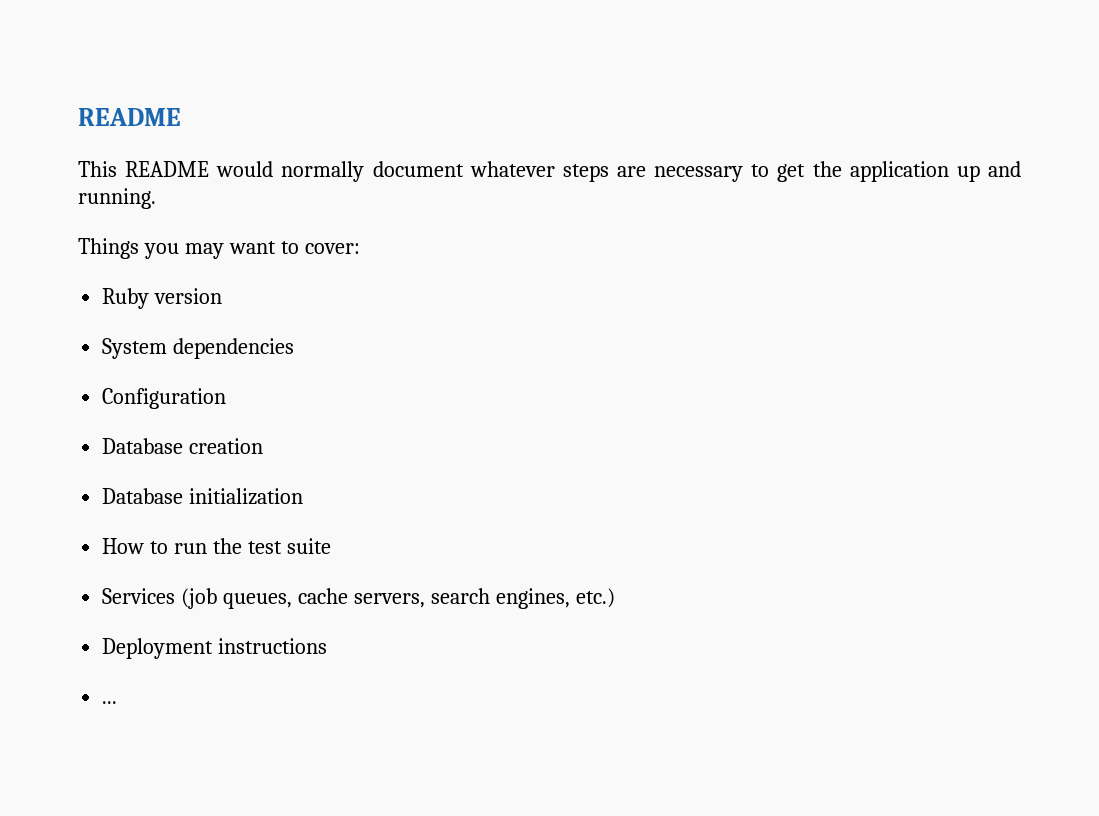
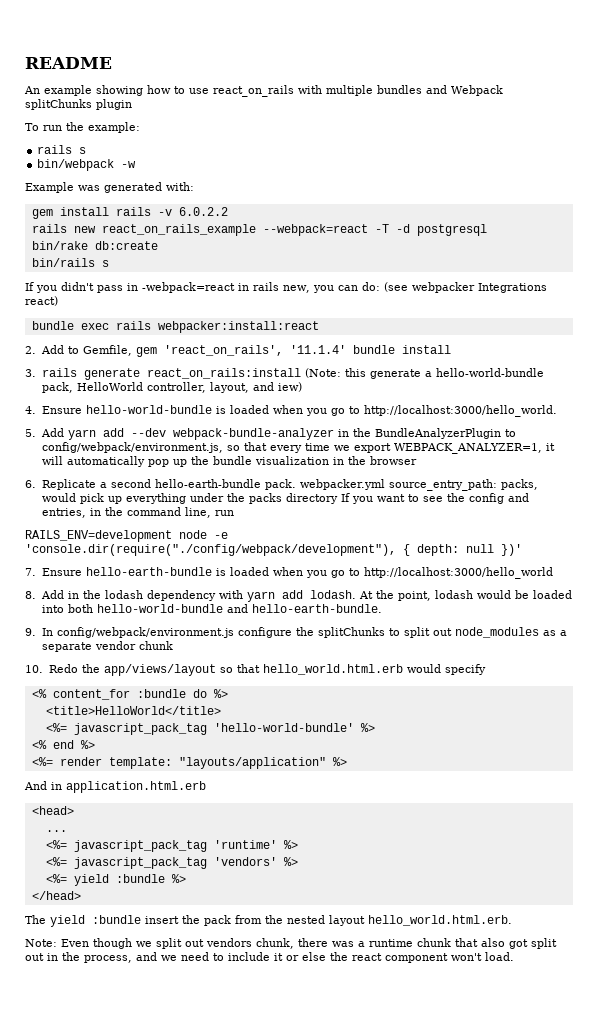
- This README would normally document whatever steps are necessary to get the application up and running.
- Things you may want to cover:
- Ruby version
- System dependencies
- Configuration
- Database creation
- Database initialization
- How to run the test suite
- Services (job queues, cache servers, search engines, etc.)
- Deployment instructions
+ An example showing how to use react_on_rails with multiple bundles and Webpack splitChunks plugin
+ To run the example:
+ rails s
+ bin/webpack -w
+ Example was generated with:
+ gem install rails -v 6.0.2.2
+ rails new react_on_rails_example --webpack=react -T -d postgresql
+ bin/rake db:create
+ bin/rails s
+ If you didn't pass in -webpack=react in rails new, you can do: (see webpacker Integrations react)
+ bundle exec rails webpacker:install:react
+ 2. Add to Gemfile, gem 'react_on_rails', '11.1.4' bundle install
+ 3. rails generate react_on_rails:install (Note: this generate a hello-world-bundle pack, HelloWorld controller, layout, and iew)
+ 4. Ensure hello-world-bundle is loaded when you go to http://localhost:3000/hello_world.
+ 5. Add yarn add --dev webpack-bundle-analyzer in the BundleAnalyzerPlugin to config/webpack/environment.js, so that every time we export WEBPACK_ANALYZER=1, it will automatically pop up the bundle visualization in the browser
+ 6. Replicate a second hello-earth-bundle pack. webpacker.yml source_entry_path: packs, would pick up everything under the packs directory If you want to see the config and entries, in the command line, run
+ RAILS_ENV=development node -e 'console.dir(require("./config/webpack/development"), { depth: null })'
+ 7. Ensure hello-earth-bundle is loaded when you go to http://localhost:3000/hello_world
+ 8. Add in the lodash dependency with yarn add lodash. At the point, lodash would be loaded into both hello-world-bundle and hello-earth-bundle.
+ 9. In config/webpack/environment.js configure the splitChunks to split out node_modules as a separate vendor chunk
+ 10. Redo the app/views/layout so that hello_world.html.erb would specify
+ <% content_for :bundle do %>
+ <title>HelloWorld</title>
+ <%= javascript_pack_tag 'hello-world-bundle' %>
+ <% end %>
+ <%= render template: "layouts/application" %>
+ And in application.html.erb
+ <head>
  ...
+ <%= javascript_pack_tag 'runtime' %>
+ <%= javascript_pack_tag 'vendors' %>
+ <%= yield :bundle %>
+ </head>
+ The yield :bundle insert the pack from the nested layout hello_world.html.erb.
+ Note: Even though we split out vendors chunk, there was a runtime chunk that also got split out in the process, and we need to include it or else the react component won't load.

